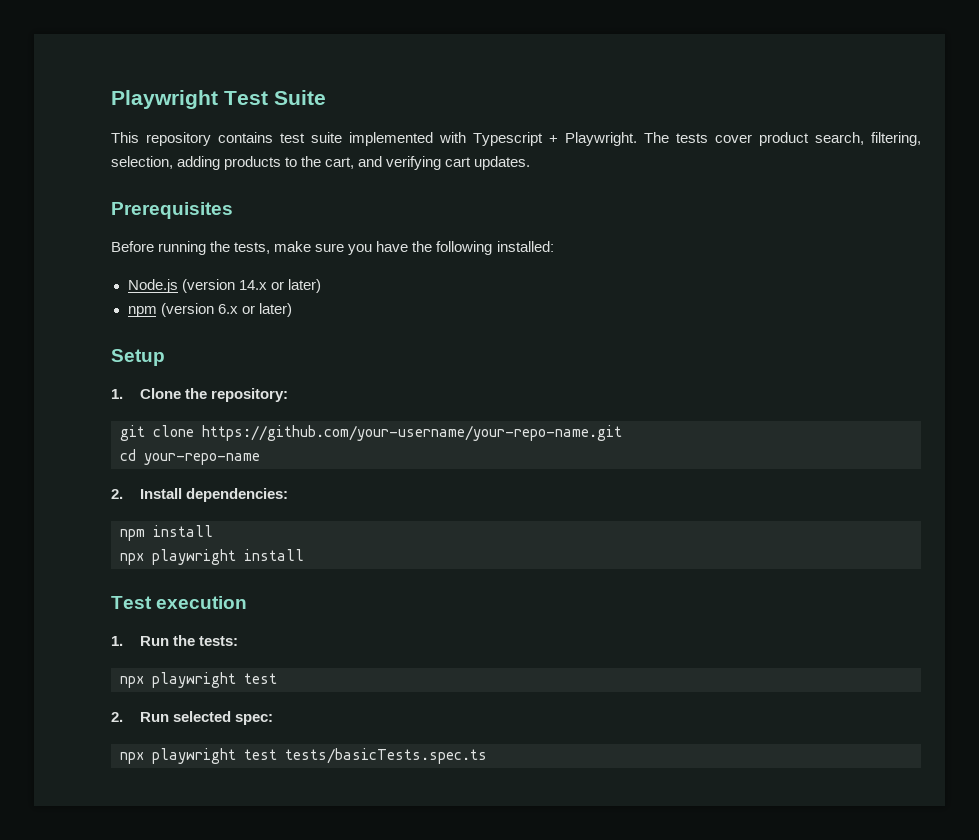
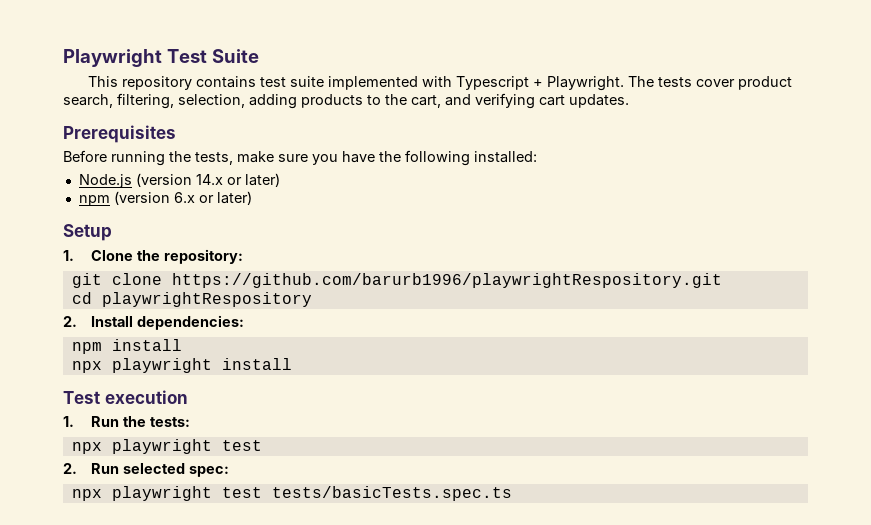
- git clone https://github.com/your-username/your-repo-name.git
+ git clone https://github.com/barurb1996/playwrightRespository.git
- cd your-repo-name
+ cd playwrightRespository

